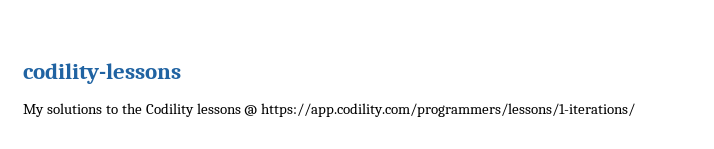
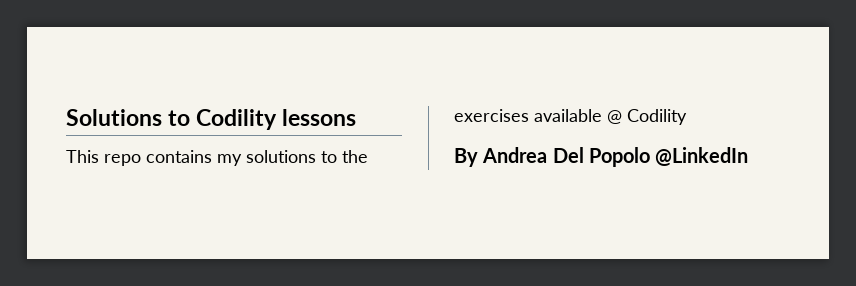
- codility-lessons
- My solutions to the Codility lessons @ https://app.codility.com/programmers/lessons/1-iterations/
+ Solutions to Codility lessons
+ This repo contains my solutions to the exercises available @ Codility
+ By Andrea Del Popolo @LinkedIn

